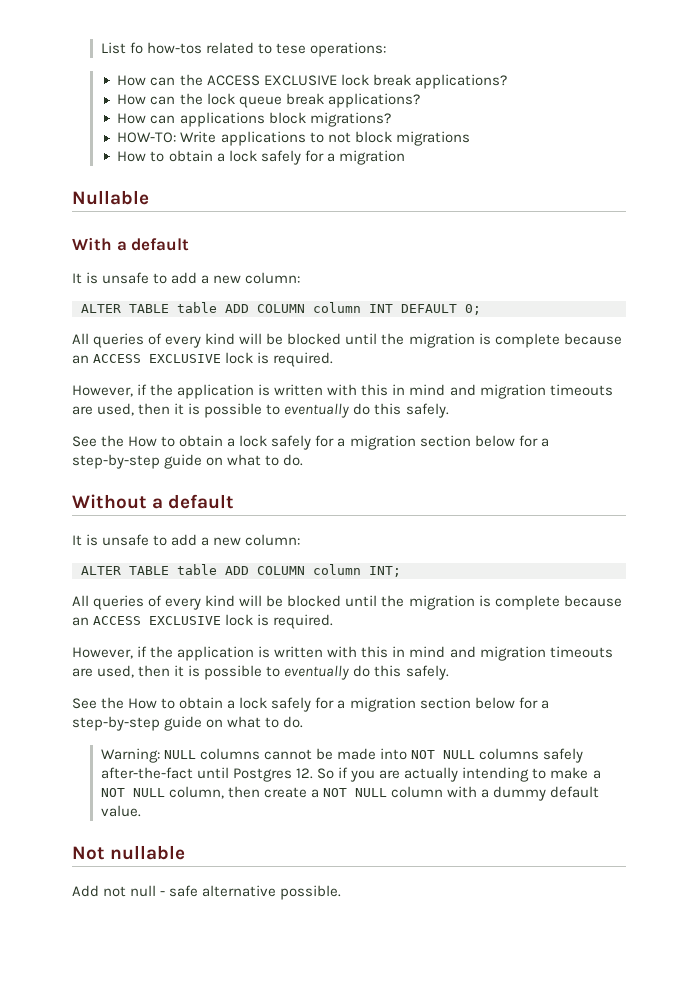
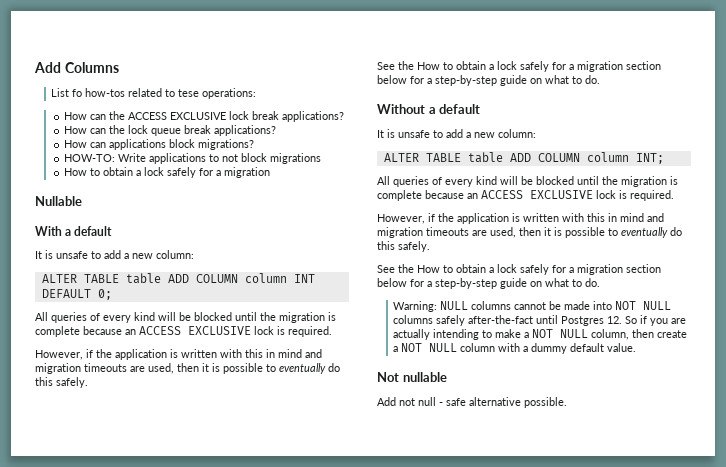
+ Add Columns

